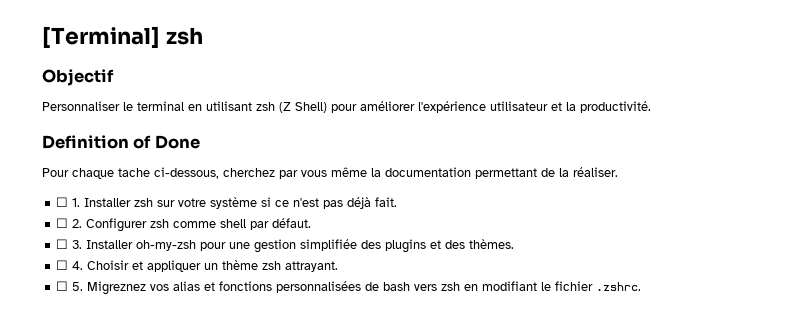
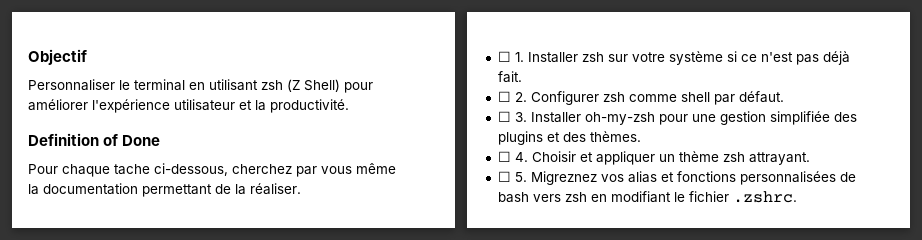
- [Terminal] zsh

